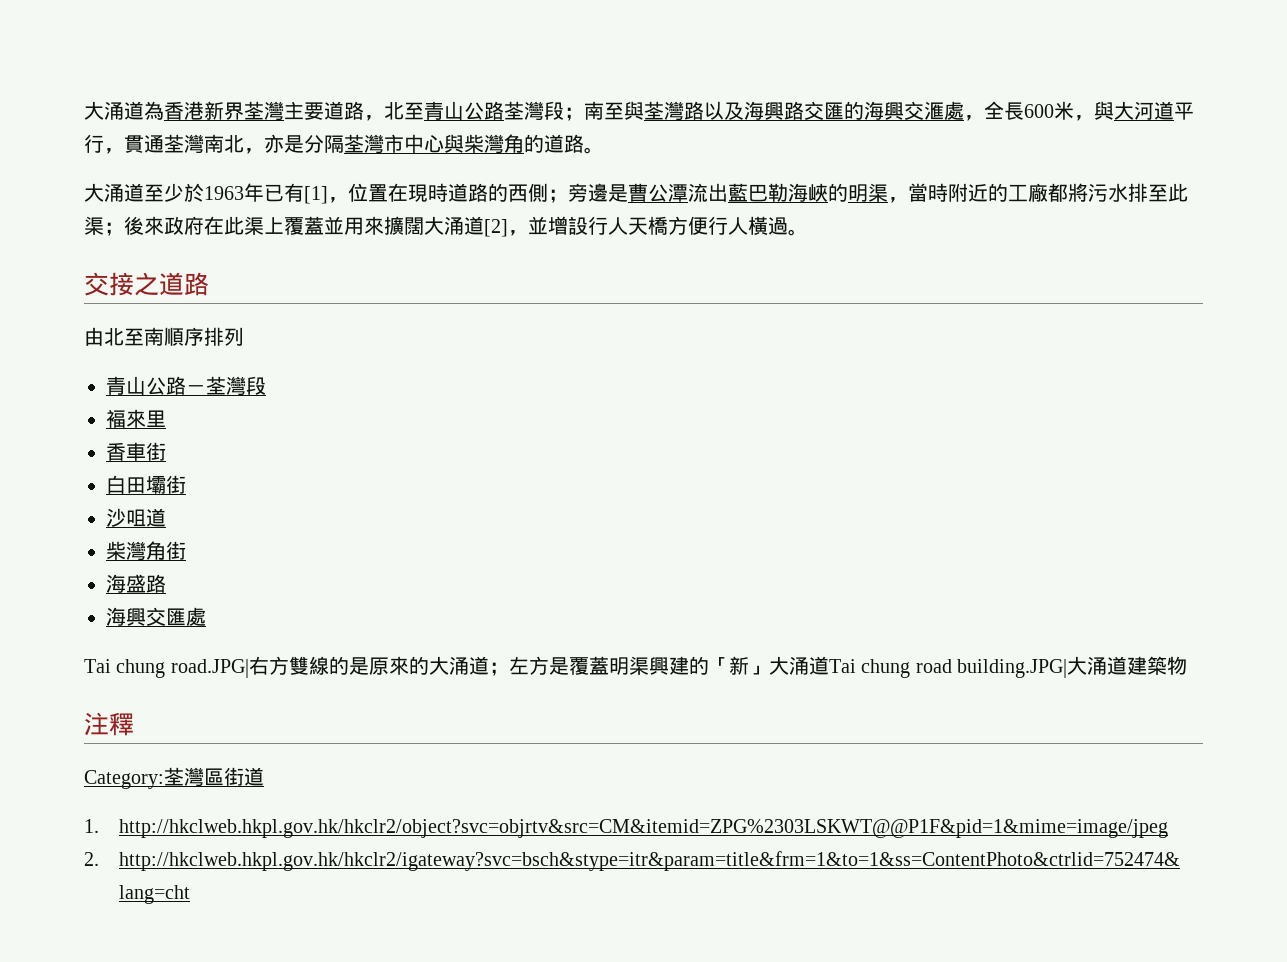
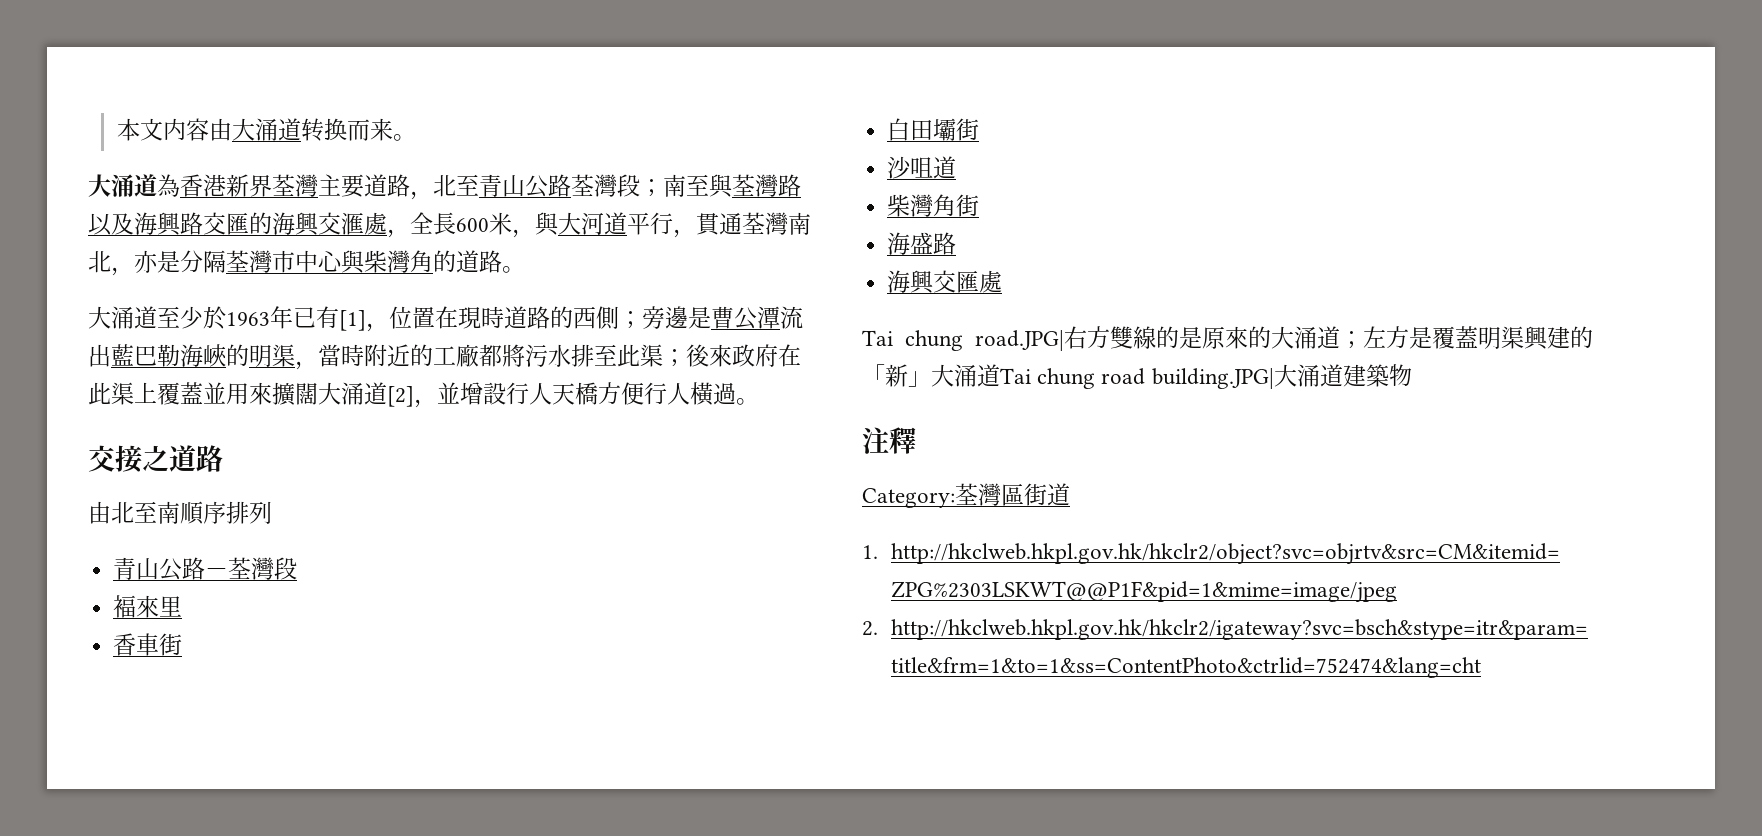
+ 本文内容由大涌道转换而来。

